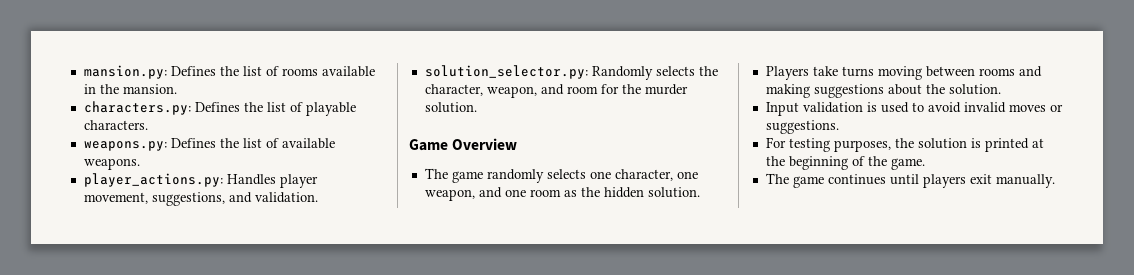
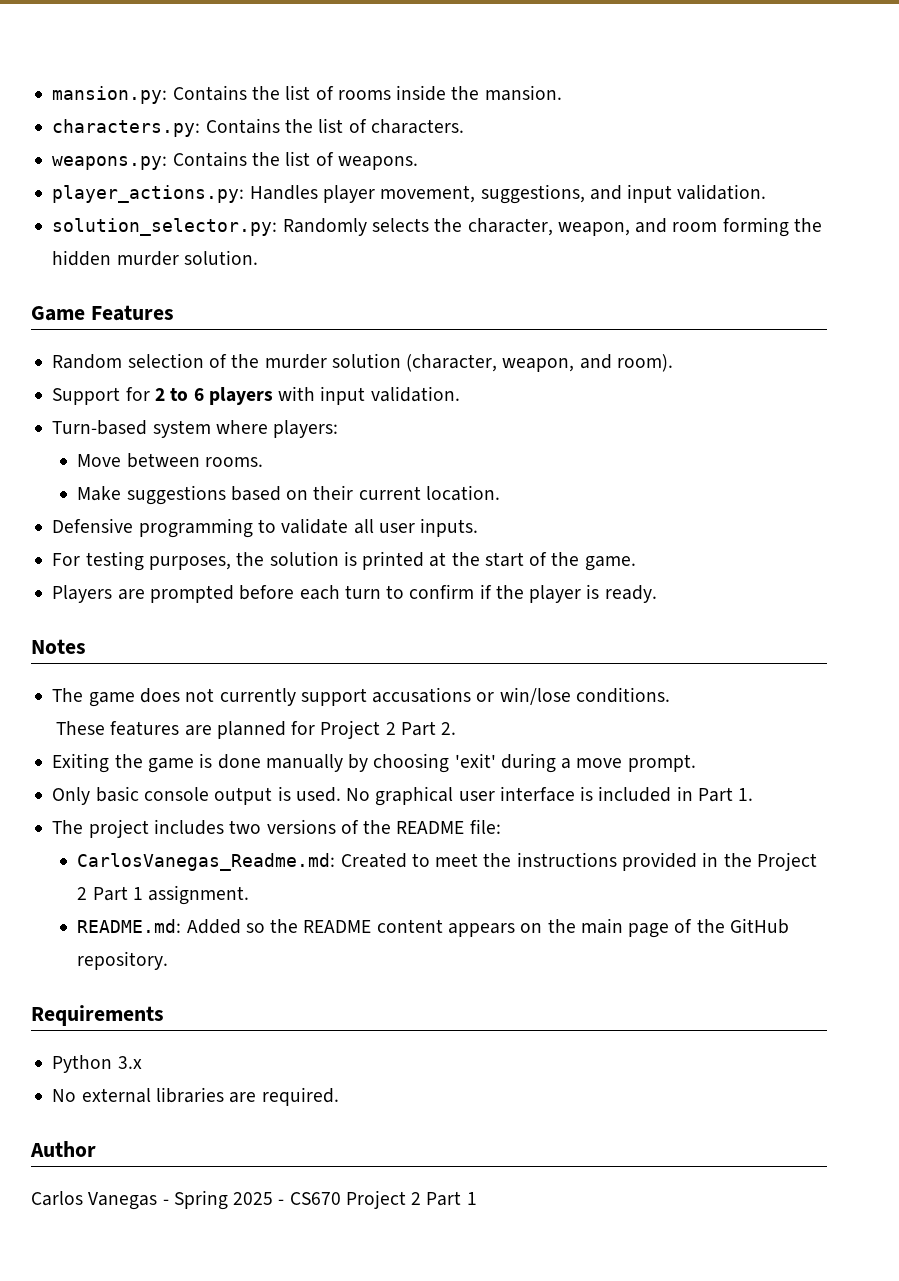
- mansion.py: Defines the list of rooms available in the mansion.
+ mansion.py: Contains the list of rooms inside the mansion.
- characters.py: Defines the list of playable characters.
+ characters.py: Contains the list of characters.
- weapons.py: Defines the list of available weapons.
+ weapons.py: Contains the list of weapons.
- player_actions.py: Handles player movement, suggestions, and validation.
+ player_actions.py: Handles player movement, suggestions, and input validation.
- solution_selector.py: Randomly selects the character, weapon, and room for the murder solution.
+ solution_selector.py: Randomly selects the character, weapon, and room forming the hidden murder solution.
- Game Overview
- The game randomly selects one character, one weapon, and one room as the hidden solution.
- Players take turns moving between rooms and making suggestions about the solution.
- Input validation is used to avoid invalid moves or suggestions.
+ Game Features
+ Random selection of the murder solution (character, weapon, and room).
+ Support for 2 to 6 players with input validation.
+ Turn-based system where players:
+ Move between rooms.
+ Make suggestions based on their current location.
+ Defensive programming to validate all user inputs.
- For testing purposes, the solution is printed at the beginning of the game.
+ For testing purposes, the solution is printed at the start of the game.
- The game continues until players exit manually.
+ Players are prompted before each turn to confirm if the player is ready.
+ Notes
+ The game does not currently support accusations or win/lose conditions.
+ These features are planned for Project 2 Part 2.
+ Exiting the game is done manually by choosing 'exit' during a move prompt.
+ Only basic console output is used. No graphical user interface is included in Part 1.
+ The project includes two versions of the README file:
+ CarlosVanegas_Readme.md: Created to meet the instructions provided in the Project 2 Part 1 assignment.
+ README.md: Added so the README content appears on the main page of the GitHub repository.
+ Requirements
+ Python 3.x
+ No external libraries are required.
+ Author
+ Carlos Vanegas - Spring 2025 - CS670 Project 2 Part 1

